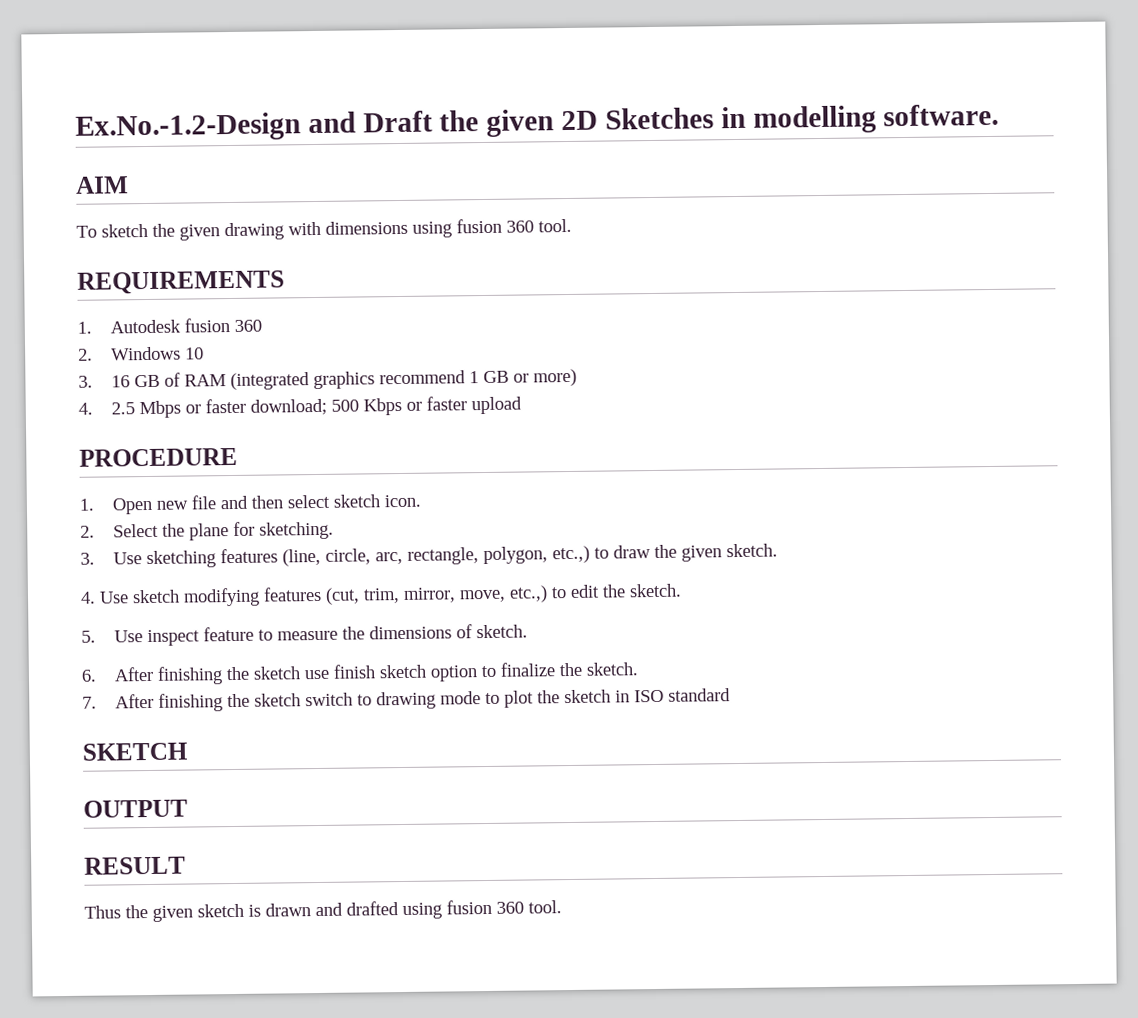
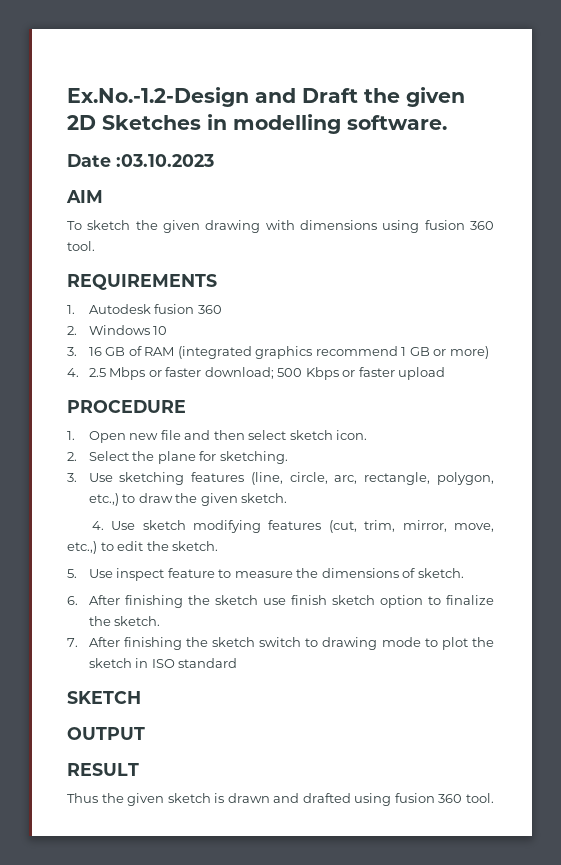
+ Date :03.10.2023

